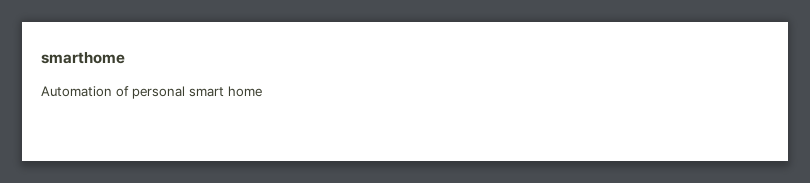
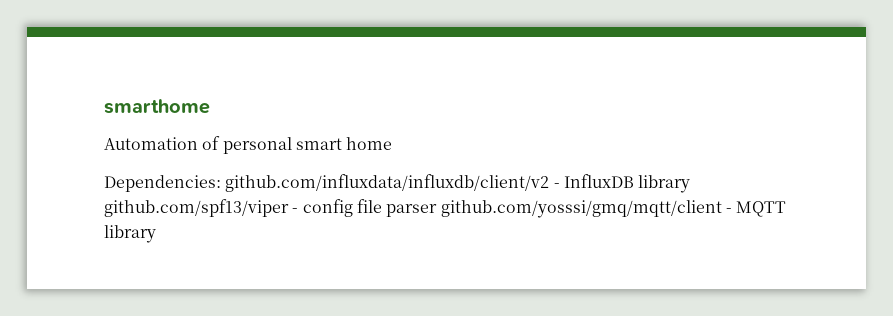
+ Dependencies: github.com/influxdata/influxdb/client/v2 - InfluxDB library github.com/spf13/viper - config file parser github.com/yosssi/gmq/mqtt/client - MQTT library

